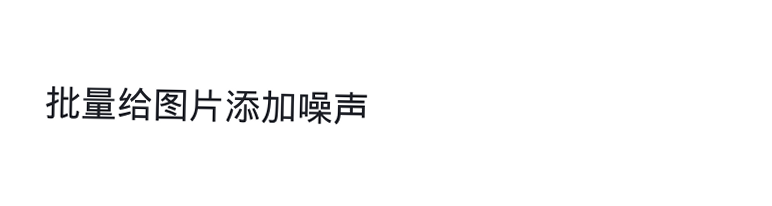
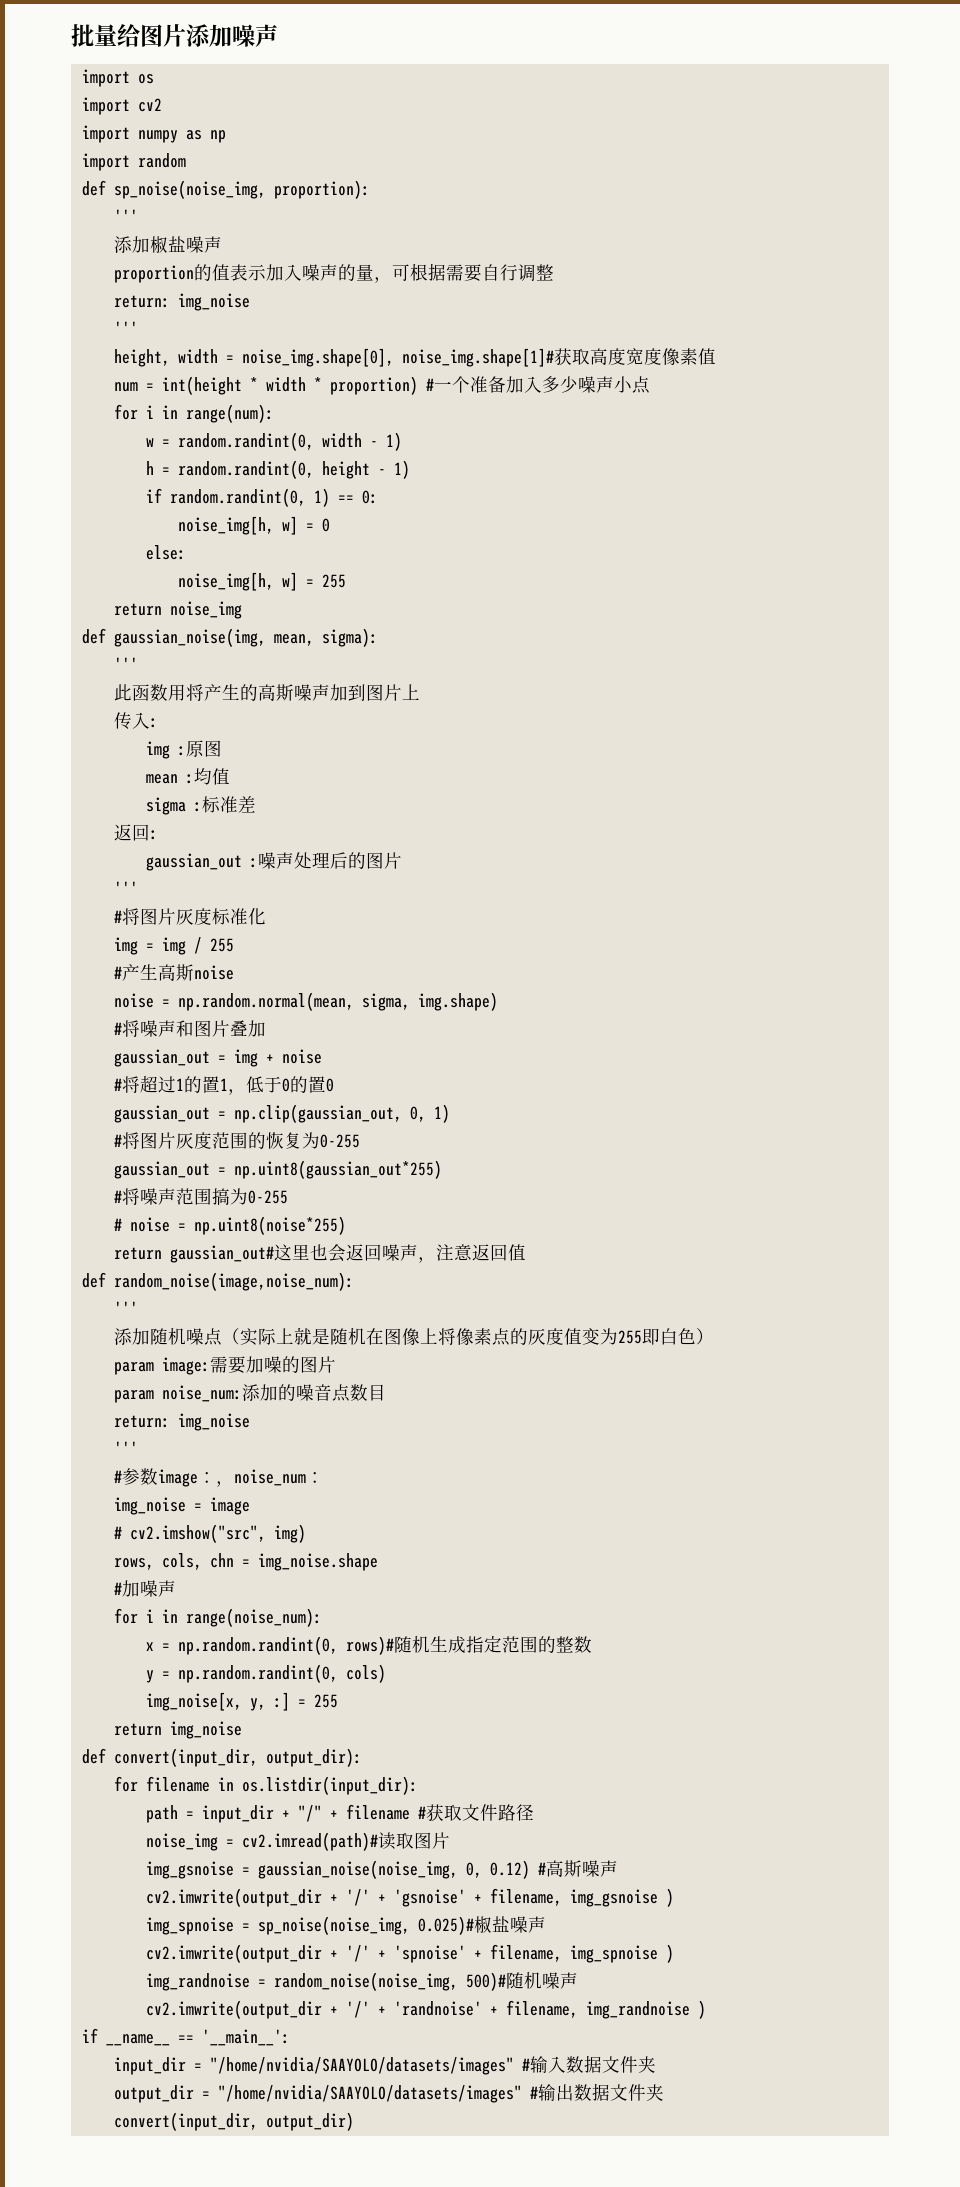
+ import os
+ import cv2
+ import numpy as np
+ import random
+ def sp_noise(noise_img, proportion):
+ '''
+ 添加椒盐噪声
+ proportion的值表示加入噪声的量，可根据需要自行调整
+ return: img_noise
+ '''
+ height, width = noise_img.shape[0], noise_img.shape[1]#获取高度宽度像素值
+ num = int(height * width * proportion) #一个准备加入多少噪声小点
+ for i in range(num):
+ w = random.randint(0, width - 1)
+ h = random.randint(0, height - 1)
+ if random.randint(0, 1) == 0:
+ noise_img[h, w] = 0
+ else:
+ noise_img[h, w] = 255
+ return noise_img
+ def gaussian_noise(img, mean, sigma):
+ '''
+ 此函数用将产生的高斯噪声加到图片上
+ 传入:
+ img :原图
+ mean :均值
+ sigma :标准差
+ 返回:
+ gaussian_out :噪声处理后的图片
+ '''
+ #将图片灰度标准化
+ img = img / 255
+ #产生高斯noise
+ noise = np.random.normal(mean, sigma, img.shape)
+ #将噪声和图片叠加
+ gaussian_out = img + noise
+ #将超过1的置1，低于0的置0
+ gaussian_out = np.clip(gaussian_out, 0, 1)
+ #将图片灰度范围的恢复为0-255
+ gaussian_out = np.uint8(gaussian_out*255)
+ #将噪声范围搞为0-255
+ # noise = np.uint8(noise*255)
+ return gaussian_out#这里也会返回噪声，注意返回值
+ def random_noise(image,noise_num):
+ '''
+ 添加随机噪点（实际上就是随机在图像上将像素点的灰度值变为255即白色）
+ param image:需要加噪的图片
+ param noise_num:添加的噪音点数目
+ return: img_noise
+ '''
+ #参数image：，noise_num：
+ img_noise = image
+ # cv2.imshow("src", img)
+ rows, cols, chn = img_noise.shape
+ #加噪声
+ for i in range(noise_num):
+ x = np.random.randint(0, rows)#随机生成指定范围的整数
+ y = np.random.randint(0, cols)
+ img_noise[x, y, :] = 255
+ return img_noise
+ def convert(input_dir, output_dir):
+ for filename in os.listdir(input_dir):
+ path = input_dir + "/" + filename #获取文件路径
+ noise_img = cv2.imread(path)#读取图片
+ img_gsnoise = gaussian_noise(noise_img, 0, 0.12) #高斯噪声
+ cv2.imwrite(output_dir + '/' + 'gsnoise' + filename, img_gsnoise )
+ img_spnoise = sp_noise(noise_img, 0.025)#椒盐噪声
+ cv2.imwrite(output_dir + '/' + 'spnoise' + filename, img_spnoise )
+ img_randnoise = random_noise(noise_img, 500)#随机噪声
+ cv2.imwrite(output_dir + '/' + 'randnoise' + filename, img_randnoise )
+ if __name__ == '__main__':
+ input_dir = "/home/nvidia/SAAYOLO/datasets/images" #输入数据文件夹
+ output_dir = "/home/nvidia/SAAYOLO/datasets/images" #输出数据文件夹
+ convert(input_dir, output_dir)

